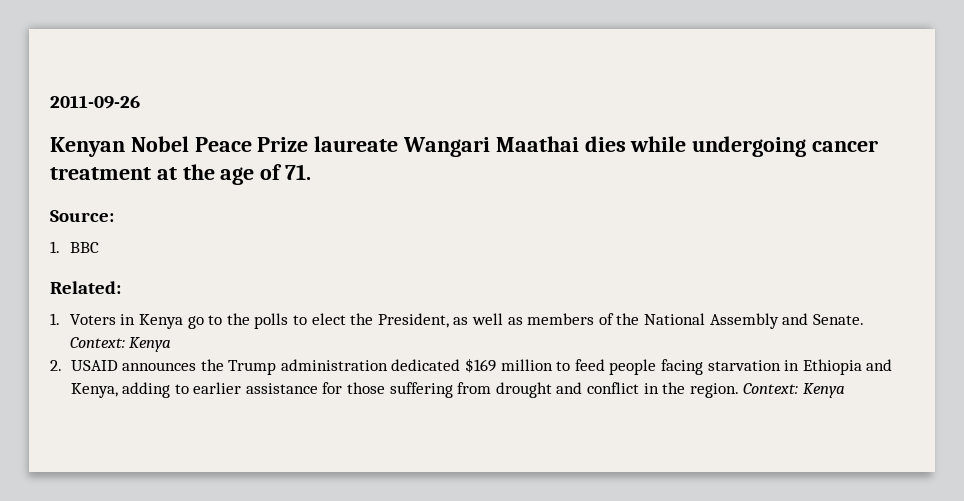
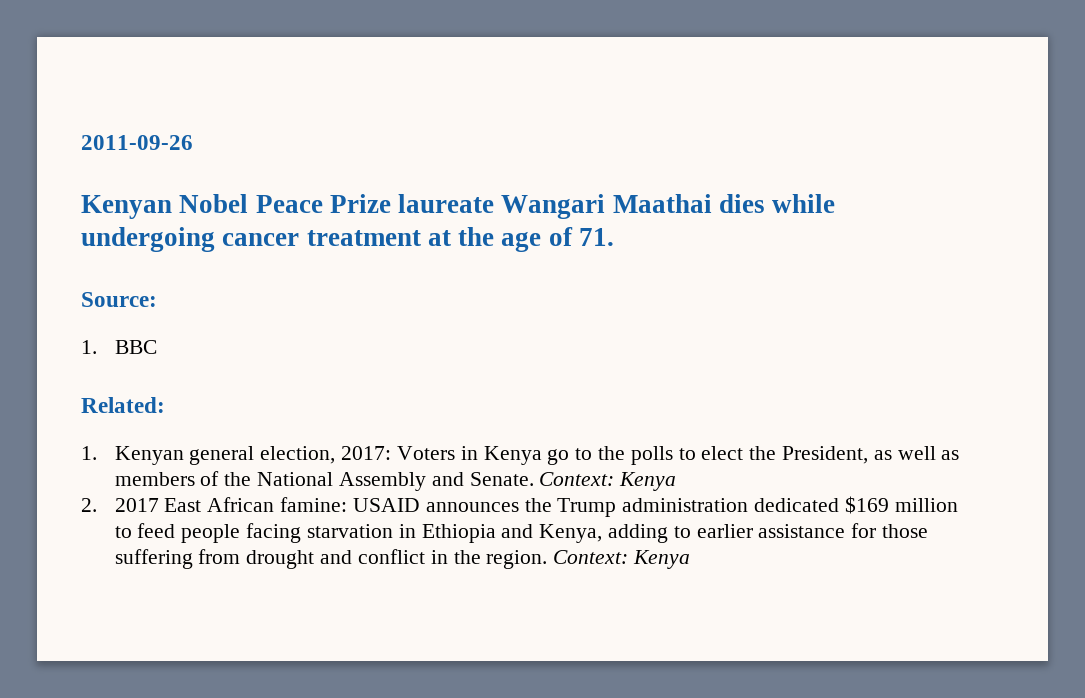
- 1. Voters in Kenya go to the polls to elect the President, as well as members of the National Assembly and Senate.
+ 1. Kenyan general election, 2017: Voters in Kenya go to the polls to elect the President, as well as members of the National Assembly and Senate.
- 2. USAID announces the Trump administration dedicated $169 million to feed people facing starvation in Ethiopia and Kenya, adding to earlier assistance for those suffering from drought and conflict in the region.
+ 2. 2017 East African famine: USAID announces the Trump administration dedicated $169 million to feed people facing starvation in Ethiopia and Kenya, adding to earlier assistance for those suffering from drought and conflict in the region.

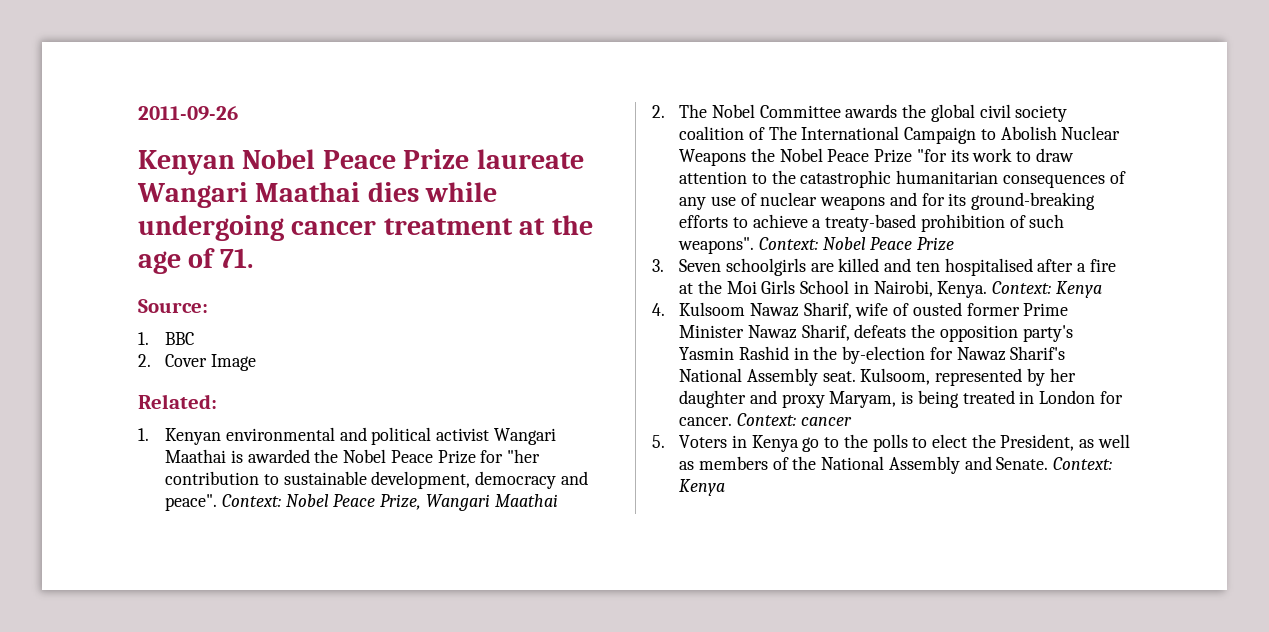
+ 2. Cover Image
- 1. Kenyan general election, 2017: Voters in Kenya go to the polls to elect the President, as well as members of the National Assembly and Senate.
+ 1. Kenyan environmental and political activist Wangari Maathai is awarded the Nobel Peace Prize for "her contribution to sustainable development, democracy and peace". Context: Nobel Peace Prize, Wangari Maathai
+ 2. The Nobel Committee awards the global civil society coalition of The International Campaign to Abolish Nuclear Weapons the Nobel Peace Prize "for its work to draw attention to the catastrophic humanitarian consequences of any use of nuclear weapons and for its ground-breaking efforts to achieve a treaty-based prohibition of such weapons". Context: Nobel Peace Prize
+ 3. Seven schoolgirls are killed and ten hospitalised after a fire at the Moi Girls School in Nairobi, Kenya. Context: Kenya
+ 4. Kulsoom Nawaz Sharif, wife of ousted former Prime Minister Nawaz Sharif, defeats the opposition party's Yasmin Rashid in the by-election for Nawaz Sharif's National Assembly seat. Kulsoom, represented by her daughter and proxy Maryam, is being treated in London for cancer. Context: cancer
+ 5. Voters in Kenya go to the polls to elect the President, as well as members of the National Assembly and Senate.
- 2. 2017 East African famine: USAID announces the Trump administration dedicated $169 million to feed people facing starvation in Ethiopia and Kenya, adding to earlier assistance for those suffering from drought and conflict in the region. Context: Kenya

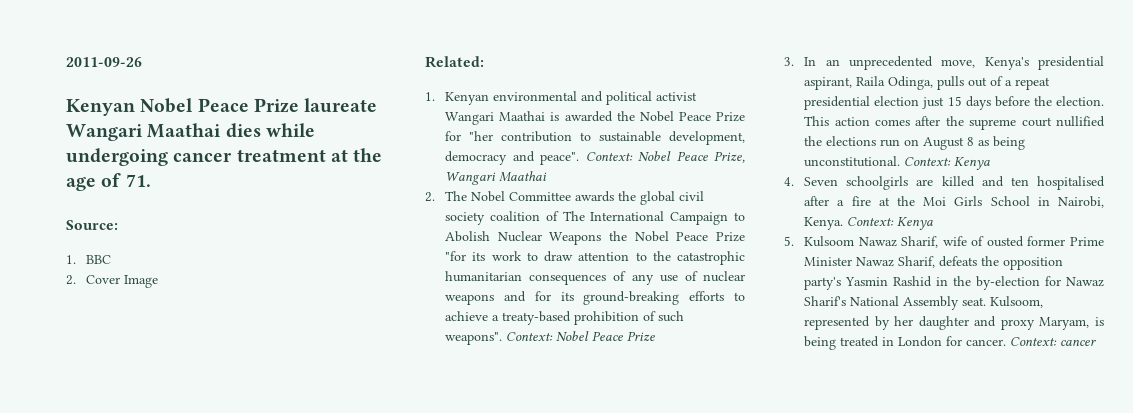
- 3. Seven schoolgirls are killed and ten hospitalised after a fire at the Moi Girls School in Nairobi, Kenya.
+ 3. In an unprecedented move, Kenya's presidential aspirant, Raila Odinga, pulls out of a repeat presidential election just 15 days before the election. This action comes after the supreme court nullified the elections run on August 8 as being unconstitutional. Context: Kenya
+ 4. Seven schoolgirls are killed and ten hospitalised after a fire at the Moi Girls School in Nairobi, Kenya.
- 4. Kulsoom Nawaz Sharif, wife of ousted former Prime Minister Nawaz Sharif, defeats the opposition party's Yasmin Rashid in the by-election for Nawaz Sharif's National Assembly seat.
+ 5. Kulsoom Nawaz Sharif, wife of ousted former Prime Minister Nawaz Sharif, defeats the opposition party's Yasmin Rashid in the by-election for Nawaz Sharif's National Assembly seat.
- 5. Voters in Kenya go to the polls to elect the President, as well as members of the National Assembly and Senate. Context: Kenya

